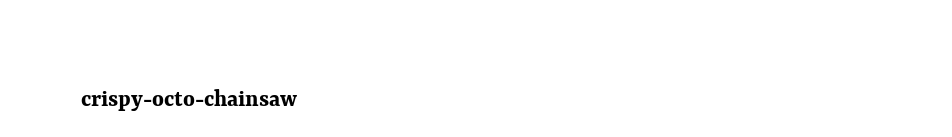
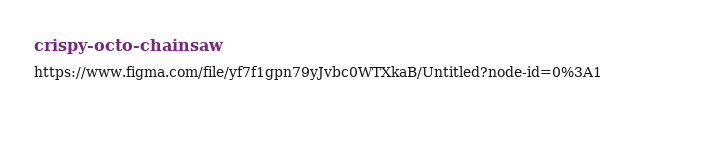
+ https://www.figma.com/file/yf7f1gpn79yJvbc0WTXkaB/Untitled?node-id=0%3A1

